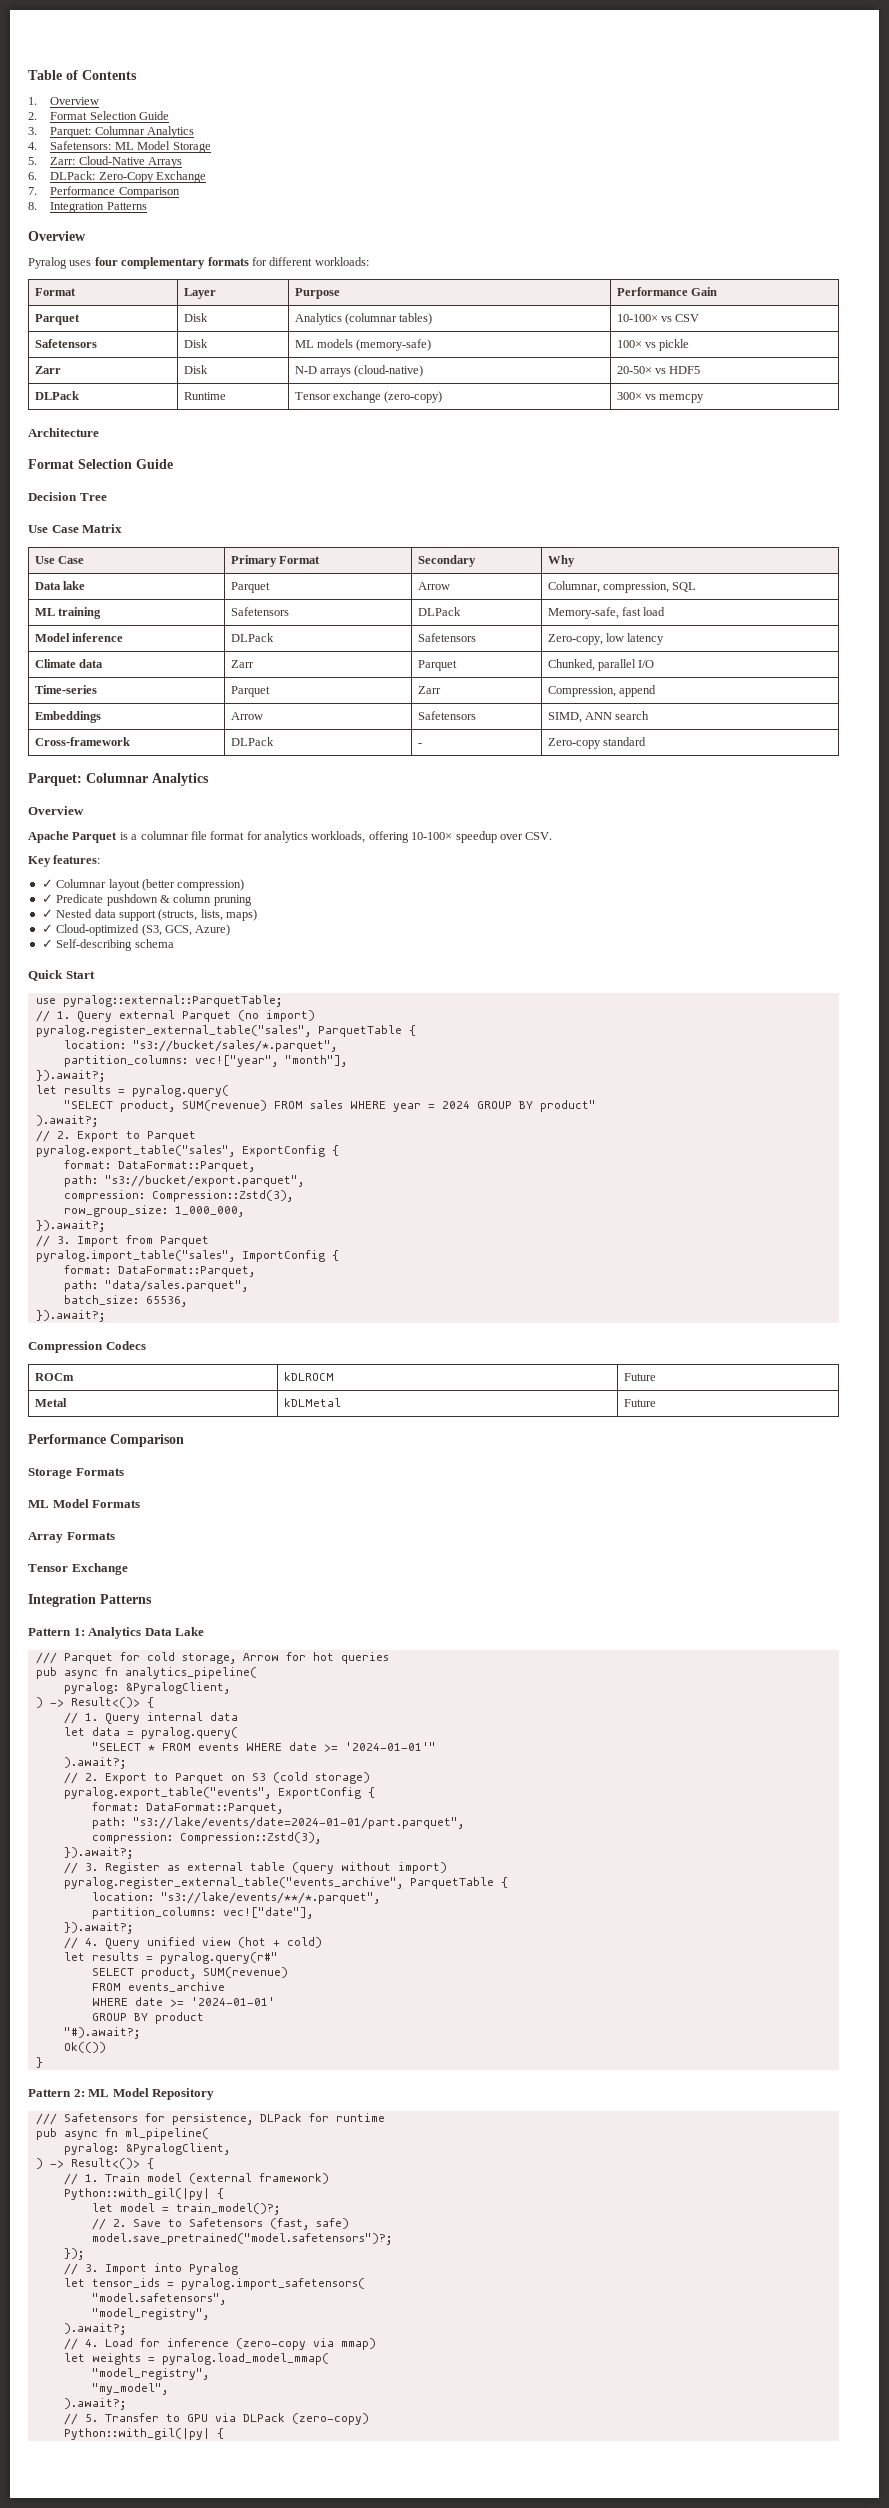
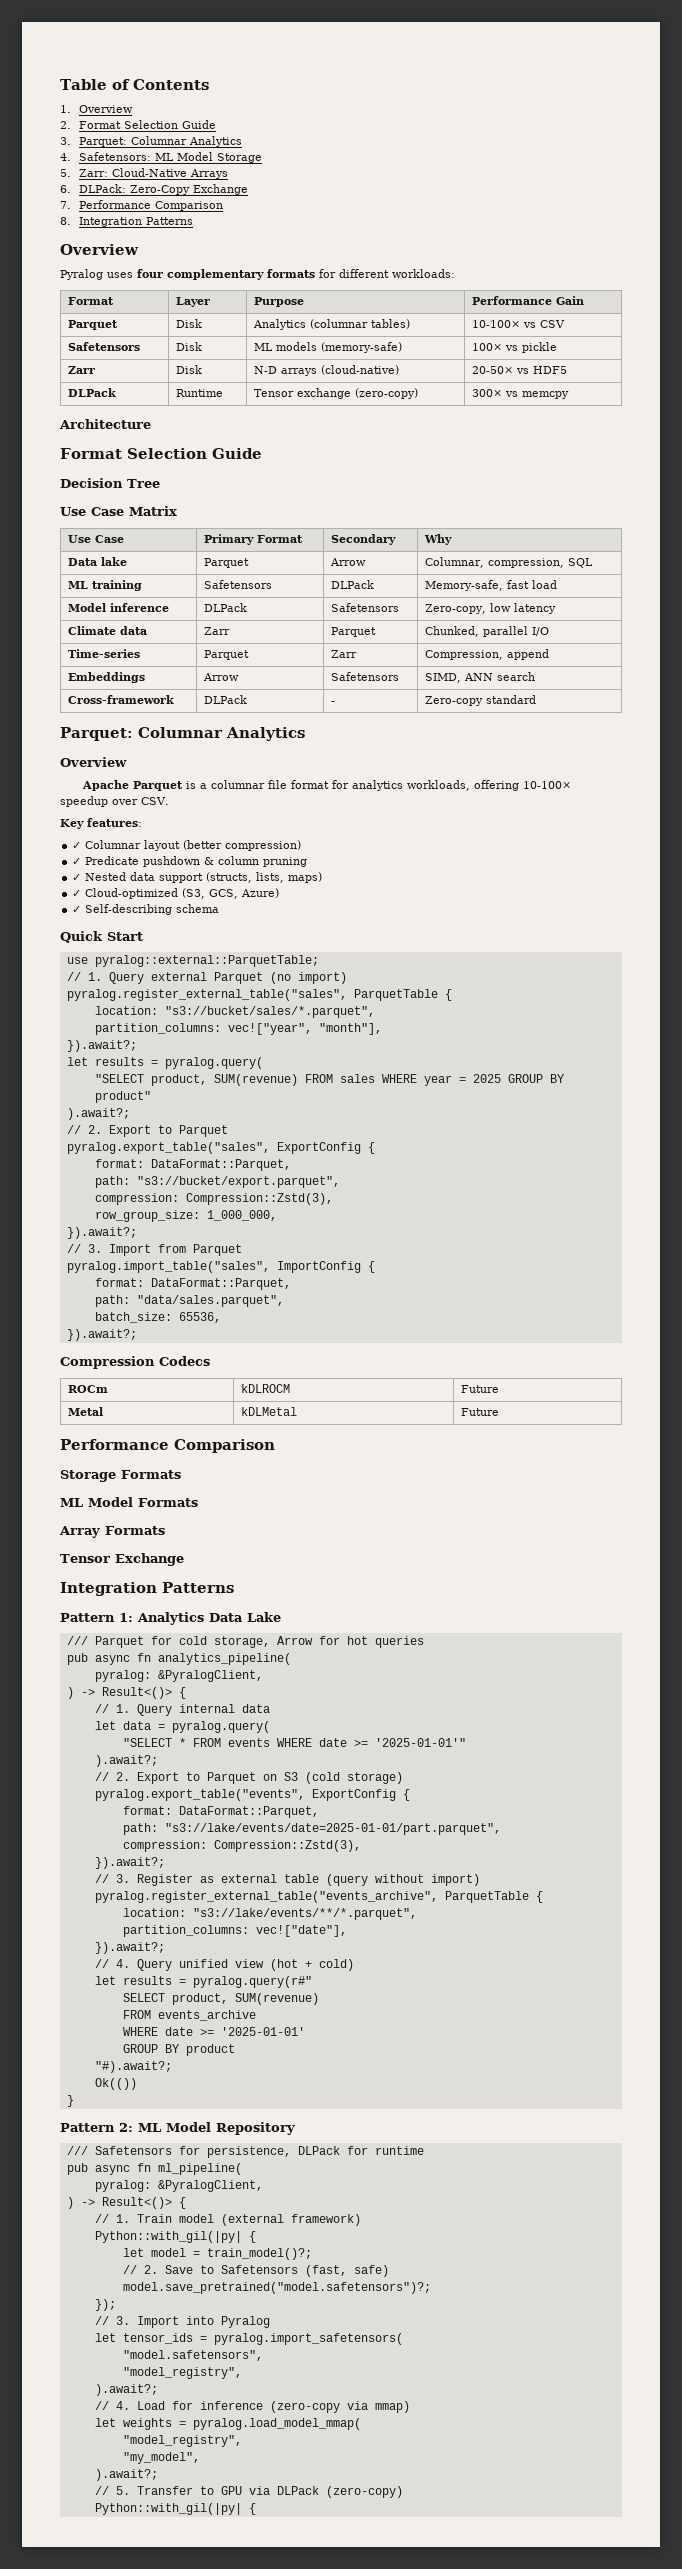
- "SELECT product, SUM(revenue) FROM sales WHERE year = 2024 GROUP BY product"
+ "SELECT product, SUM(revenue) FROM sales WHERE year = 2025 GROUP BY product"
- "SELECT * FROM events WHERE date >= '2024-01-01'"
+ "SELECT * FROM events WHERE date >= '2025-01-01'"
- path: "s3://lake/events/date=2024-01-01/part.parquet",
+ path: "s3://lake/events/date=2025-01-01/part.parquet",
- WHERE date >= '2024-01-01'
+ WHERE date >= '2025-01-01'

